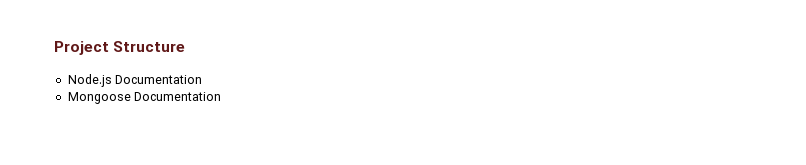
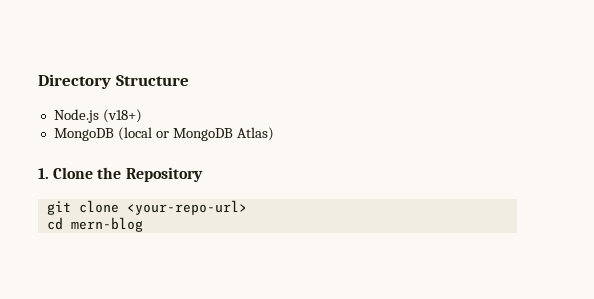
- Project Structure
+ Directory Structure
- Node.js Documentation
- Mongoose Documentation
+ Node.js (v18+)
+ MongoDB (local or MongoDB Atlas)
+ 1. Clone the Repository
+ git clone <your-repo-url>
+ cd mern-blog

